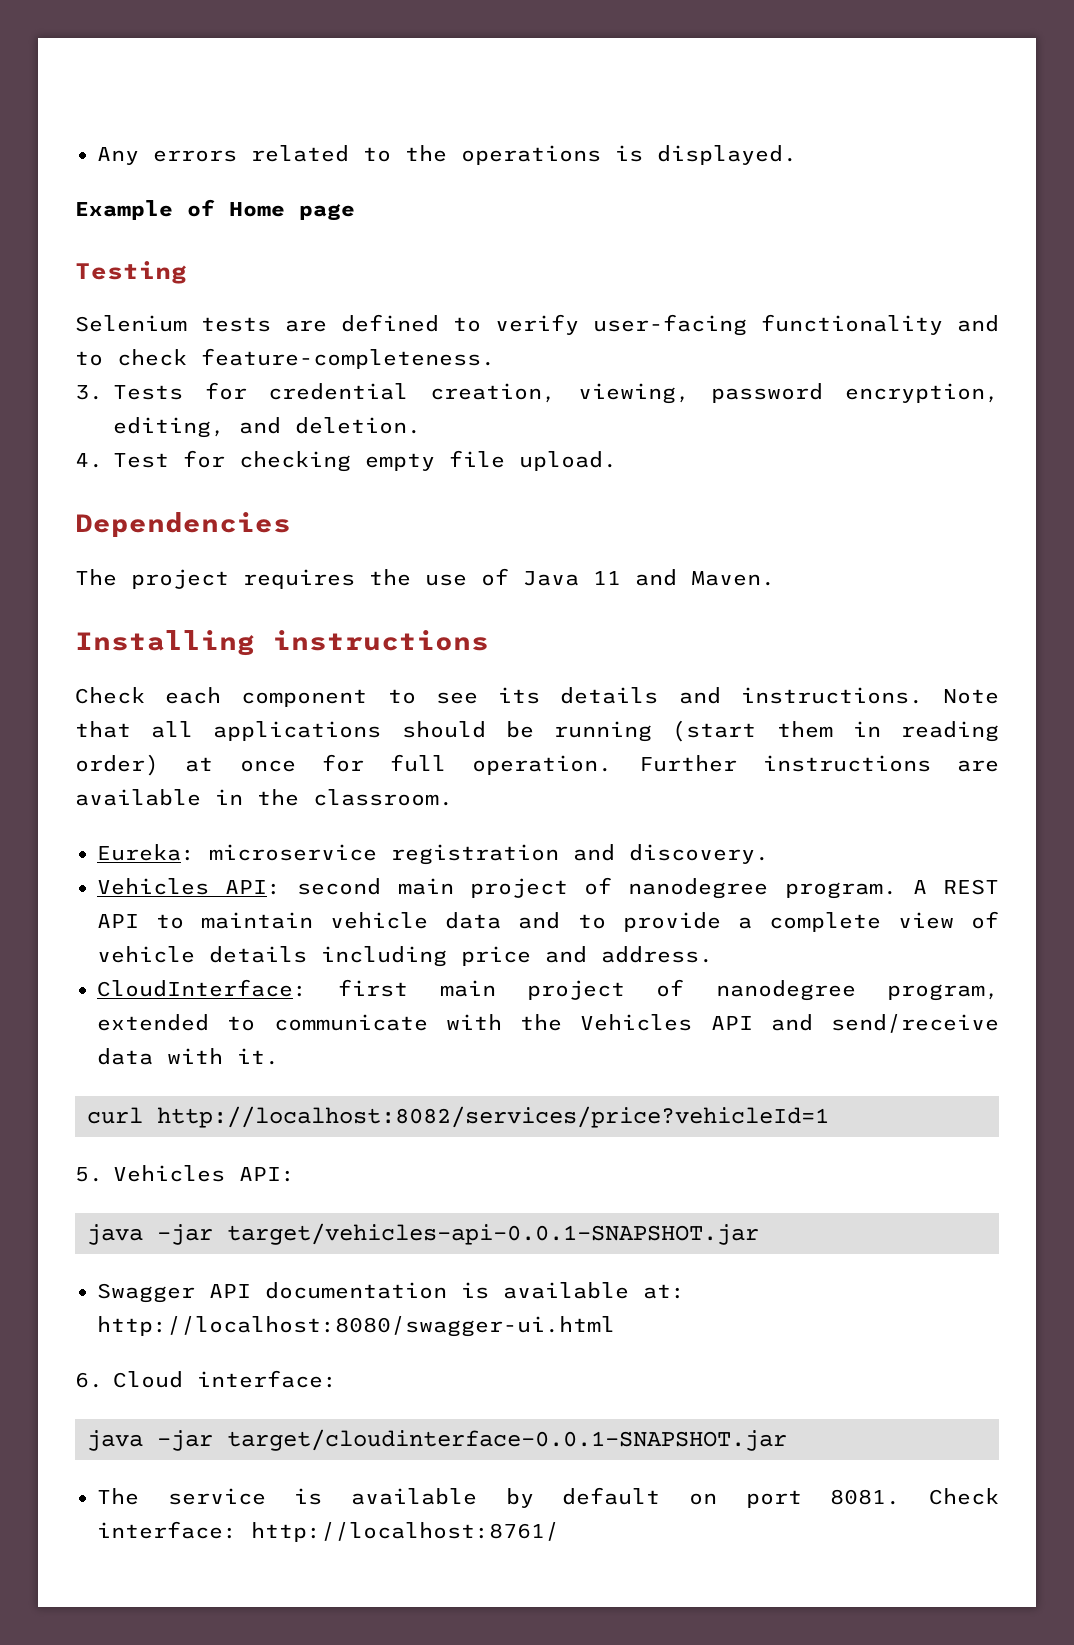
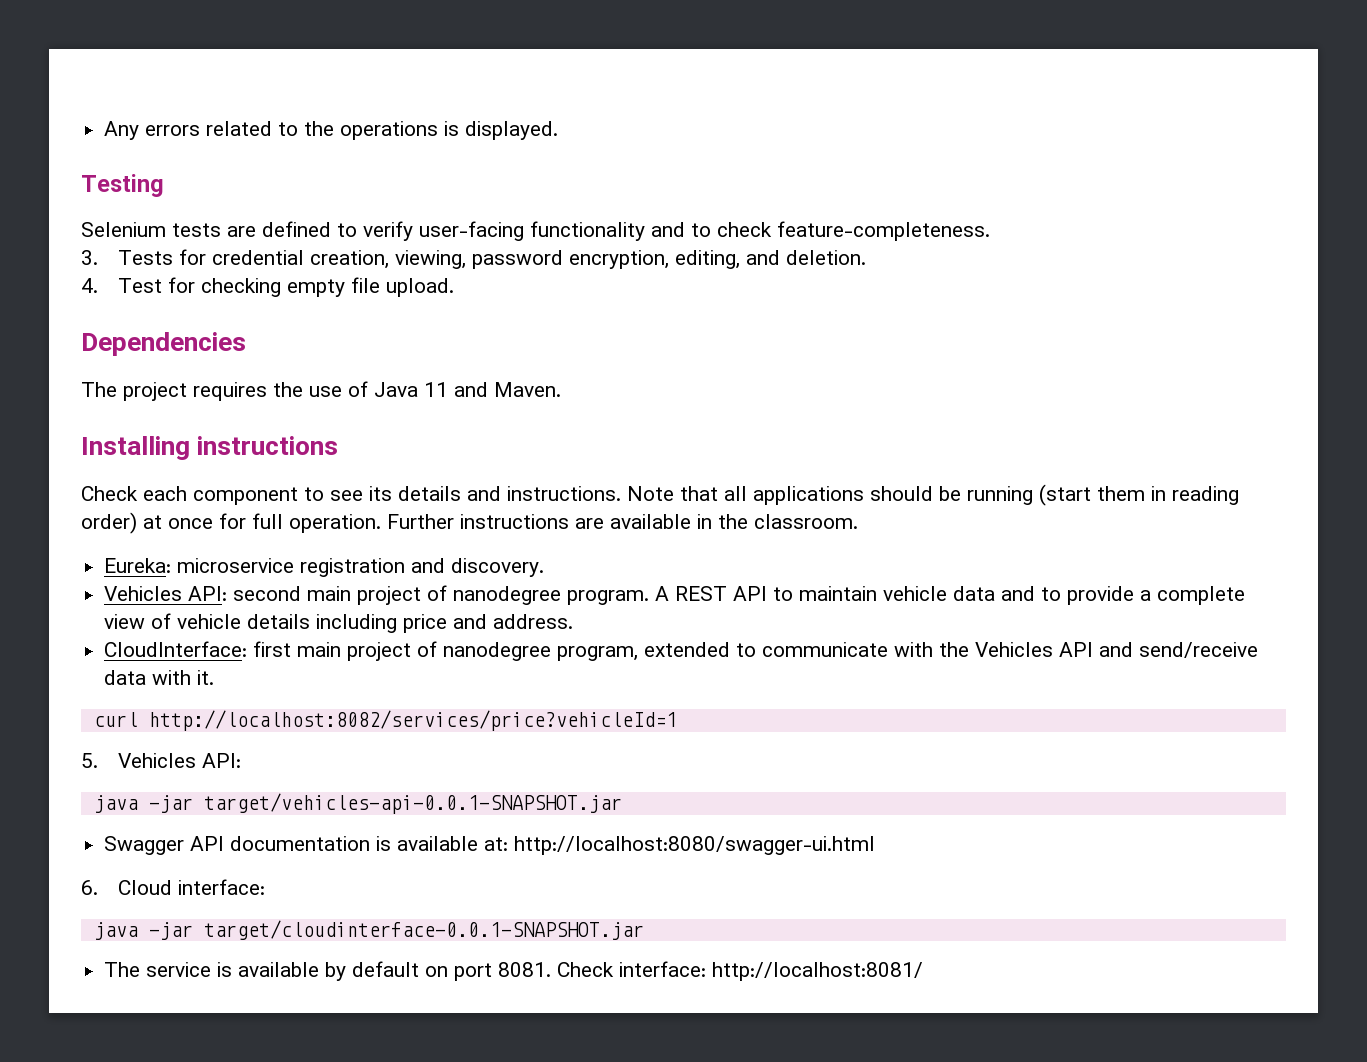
- Example of Home page
- Check interface: http://localhost:8761/
+ Check interface: http://localhost:8081/

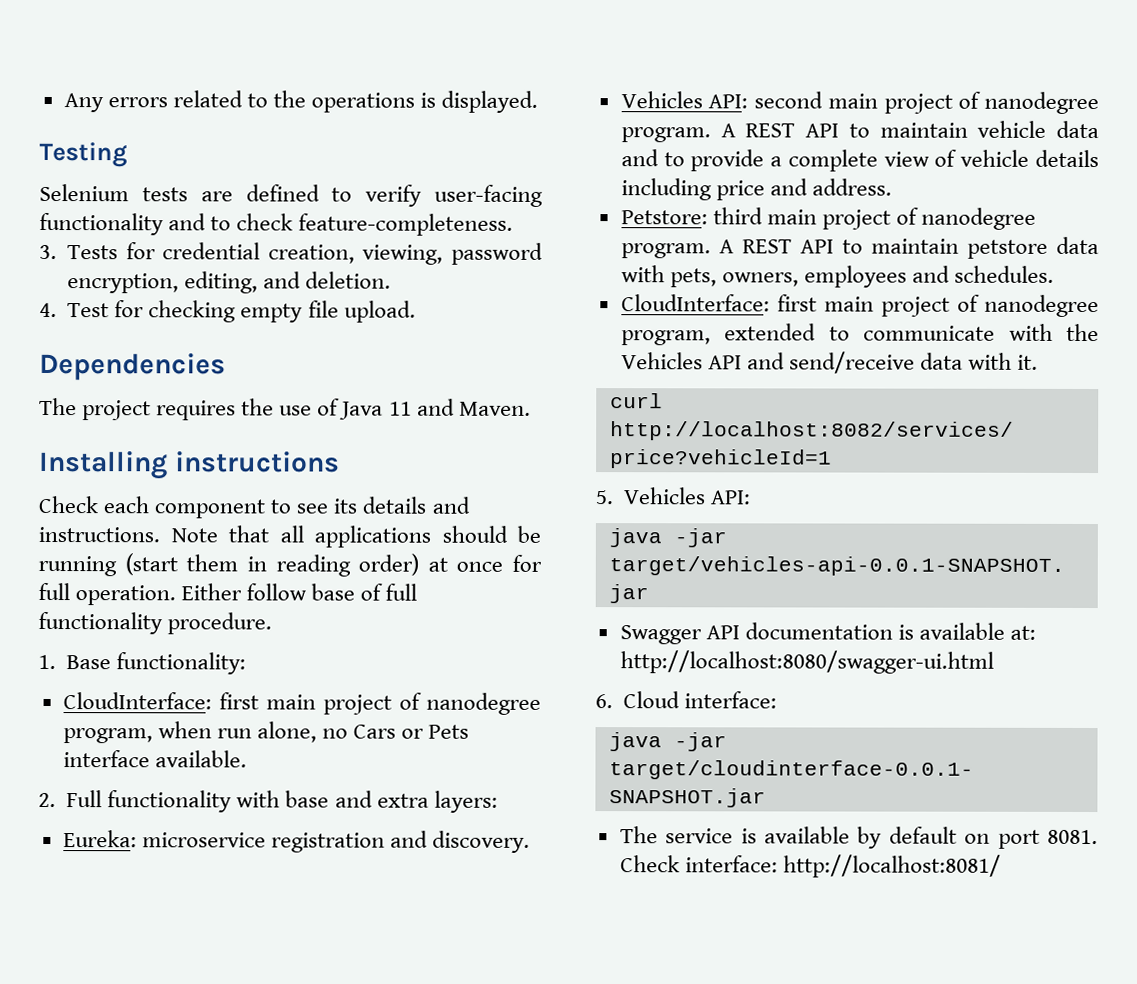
- Further instructions are available in the classroom.
+ Either follow base of full functionality procedure.
+ 1. Base functionality:
+ CloudInterface: first main project of nanodegree program, when run alone, no Cars or Pets interface available.
+ 2. Full functionality with base and extra layers:
+ Petstore: third main project of nanodegree program. A REST API to maintain petstore data with pets, owners, employees and schedules.

